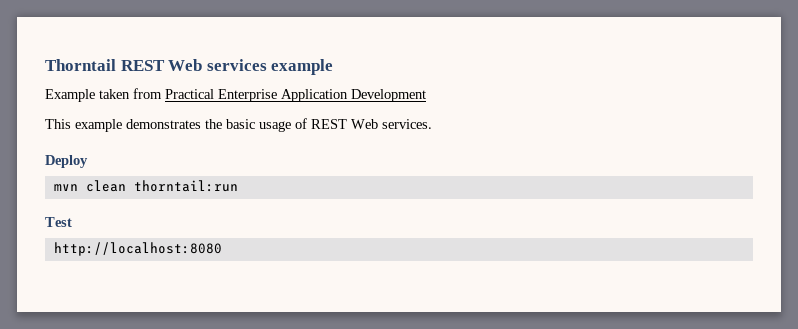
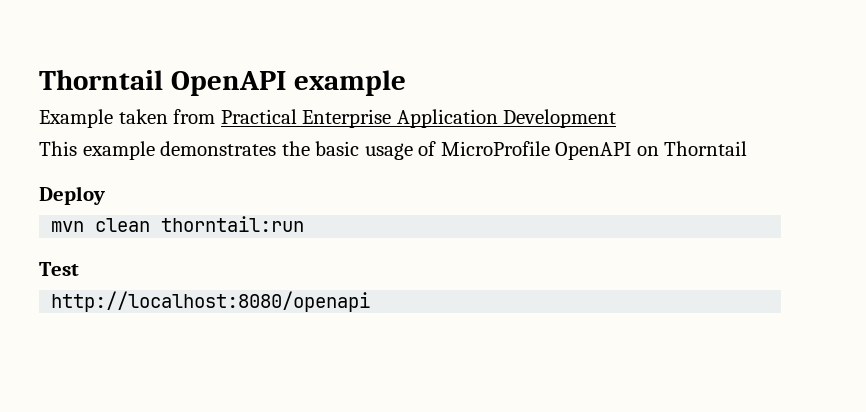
- Thorntail REST Web services example
+ Thorntail OpenAPI example
- This example demonstrates the basic usage of REST Web services.
+ This example demonstrates the basic usage of MicroProfile OpenAPI on Thorntail
- http://localhost:8080
+ http://localhost:8080/openapi

